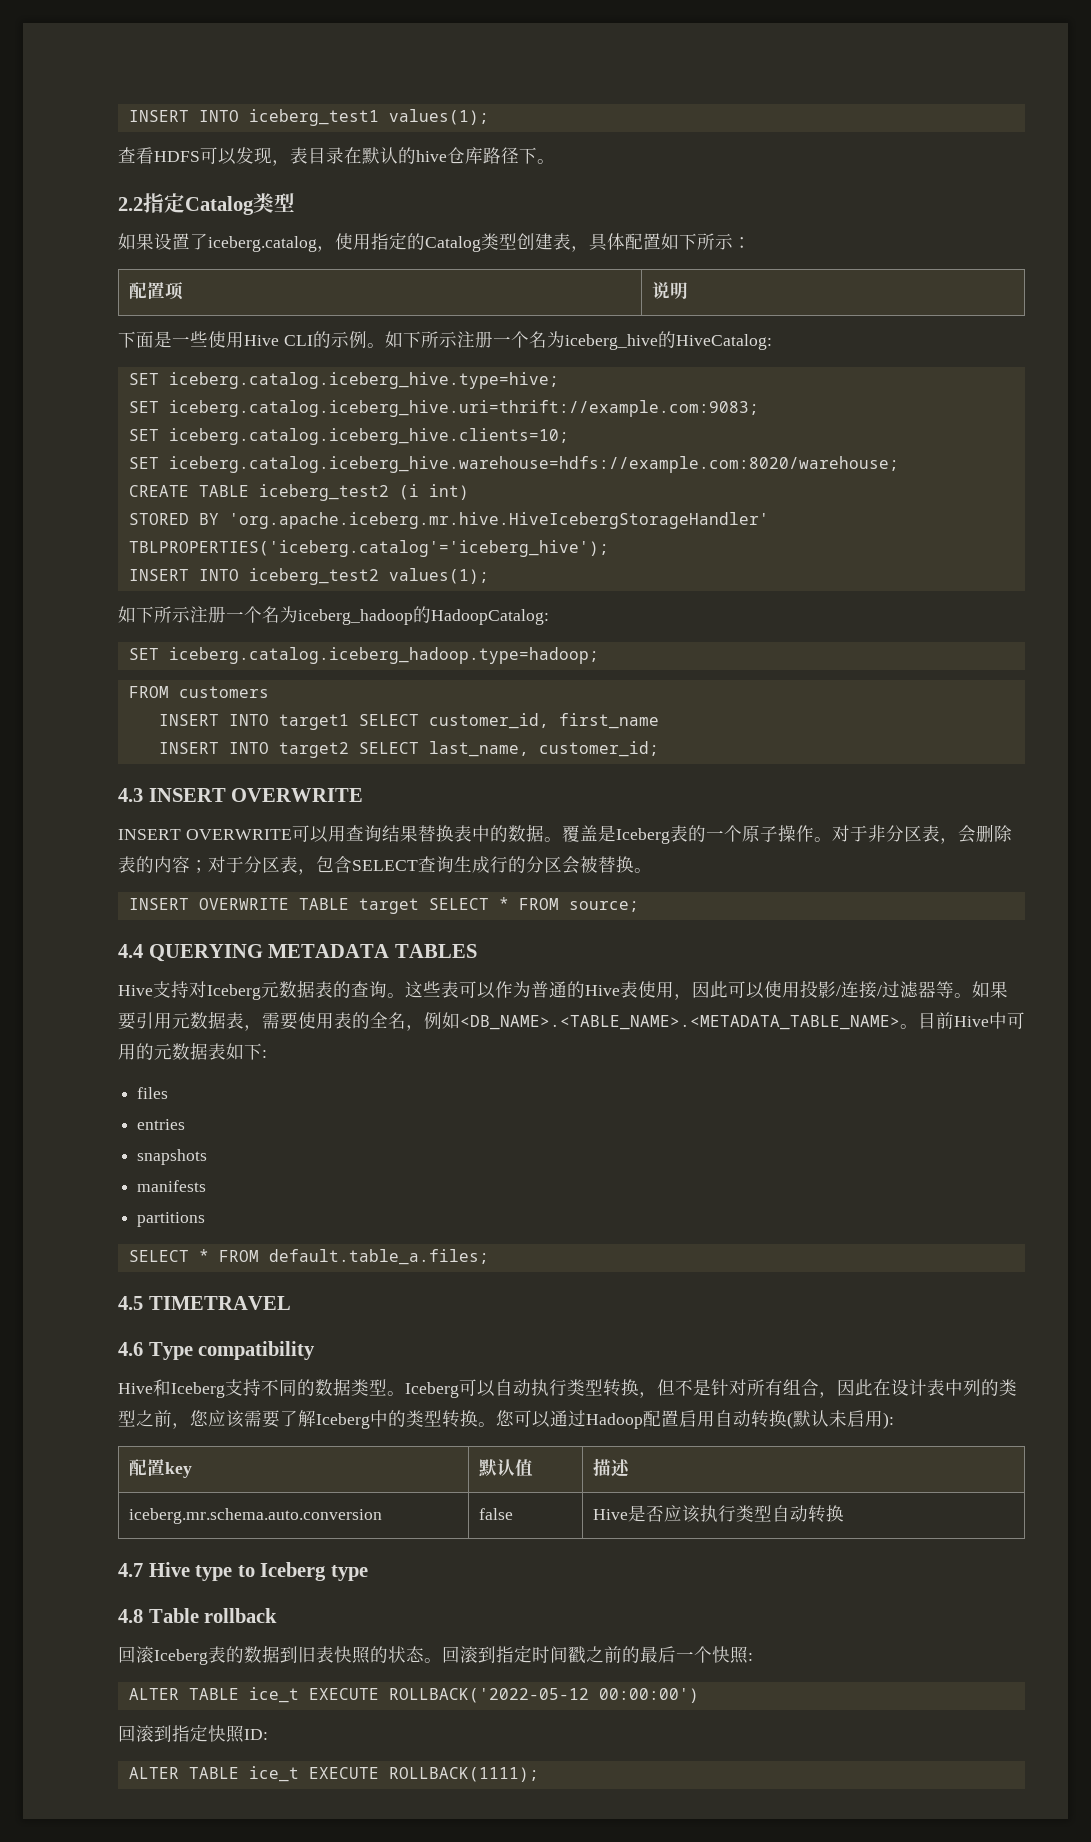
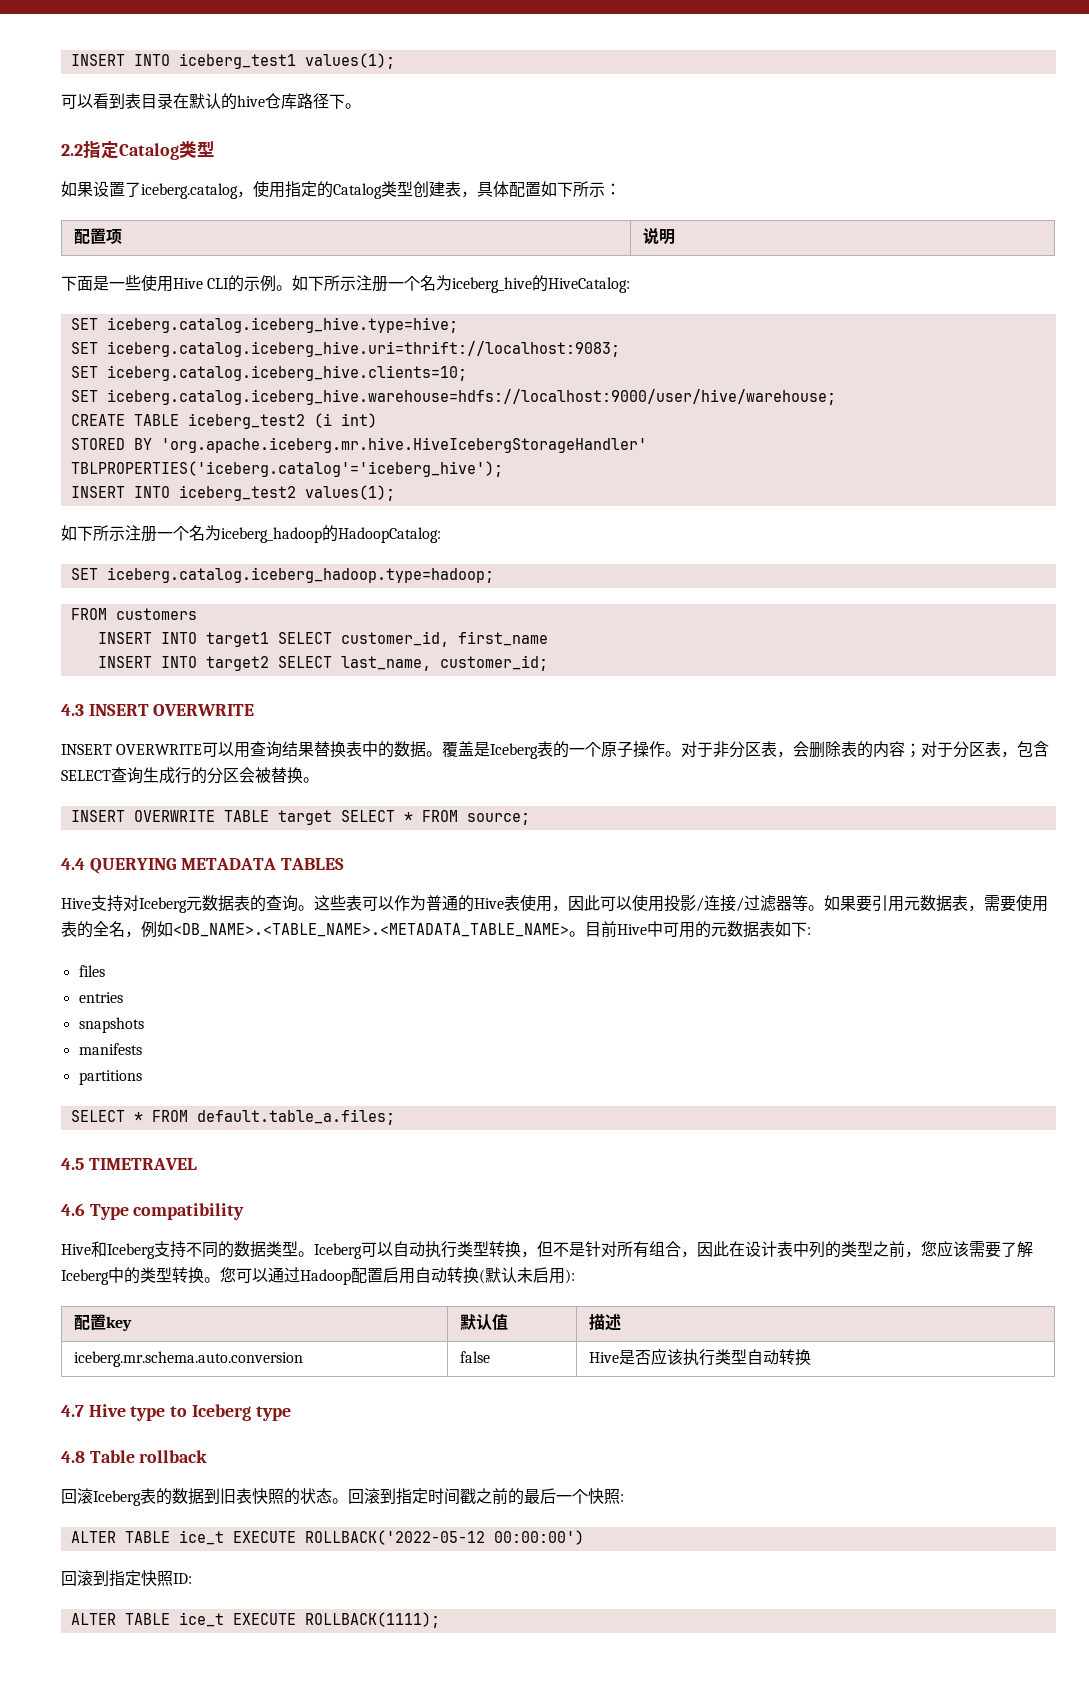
- 查看HDFS可以发现，表目录在默认的hive仓库路径下。
+ 可以看到表目录在默认的hive仓库路径下。
- SET iceberg.catalog.iceberg_hive.uri=thrift://example.com:9083;
+ SET iceberg.catalog.iceberg_hive.uri=thrift://localhost:9083;
- SET iceberg.catalog.iceberg_hive.warehouse=hdfs://example.com:8020/warehouse;
+ SET iceberg.catalog.iceberg_hive.warehouse=hdfs://localhost:9000/user/hive/warehouse;

